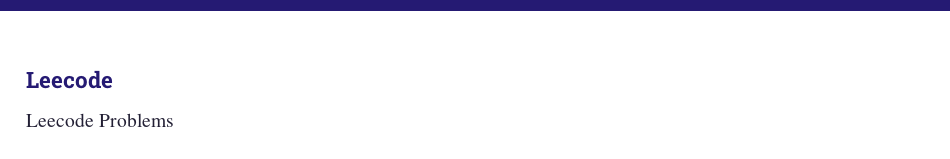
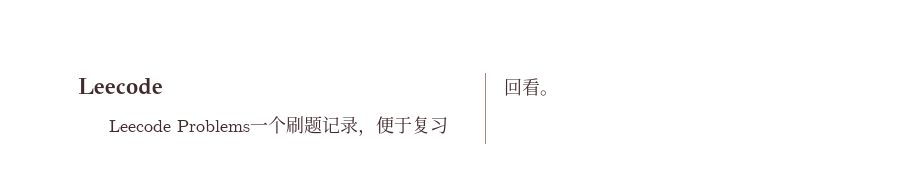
- Leecode Problems
+ Leecode Problems一个刷题记录，便于复习回看。

